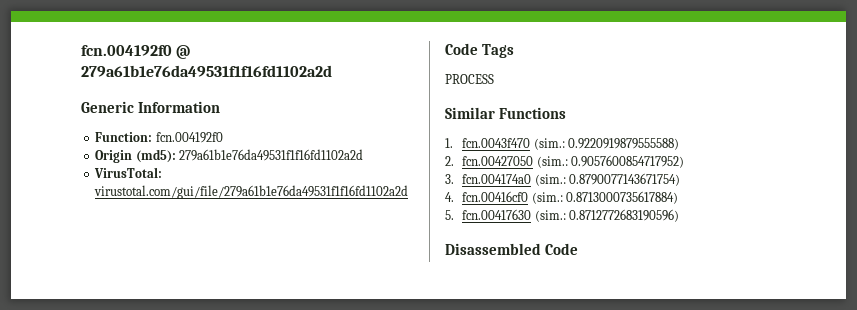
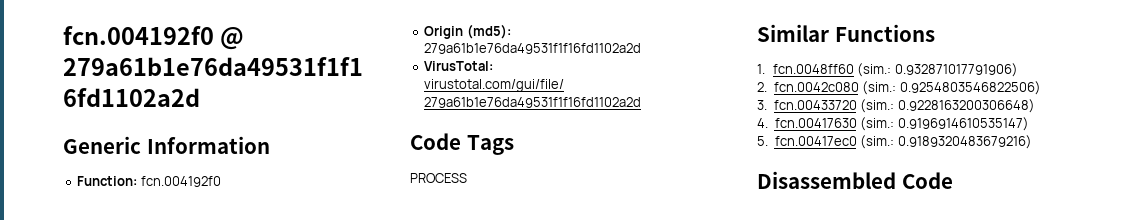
- 1. fcn.0043f470 (sim.: 0.9220919879555588)
- 2. fcn.00427050 (sim.: 0.9057600854717952)
- 3. fcn.004174a0 (sim.: 0.8790077143671754)
- 4. fcn.00416cf0 (sim.: 0.8713000735617884)
- 5. fcn.00417630 (sim.: 0.8712772683190596)
+ 1. fcn.0048ff60 (sim.: 0.932871017791906)
+ 2. fcn.0042c080 (sim.: 0.9254803546822506)
+ 3. fcn.00433720 (sim.: 0.9228163200306648)
+ 4. fcn.00417630 (sim.: 0.9196914610535147)
+ 5. fcn.00417ec0 (sim.: 0.9189320483679216)

